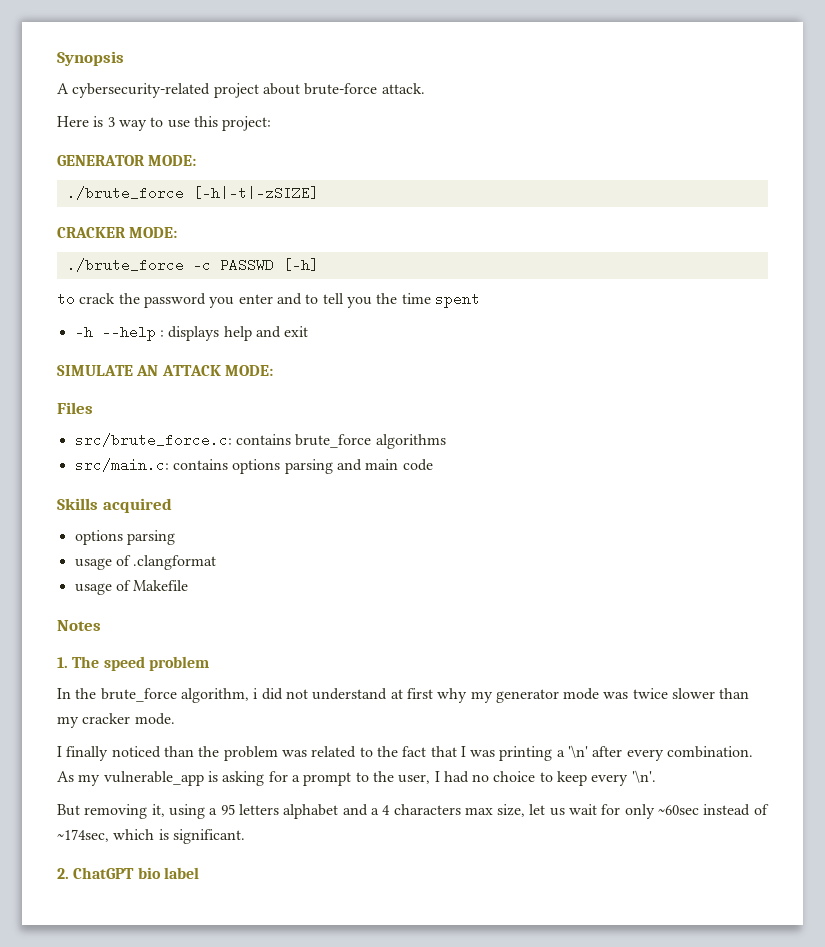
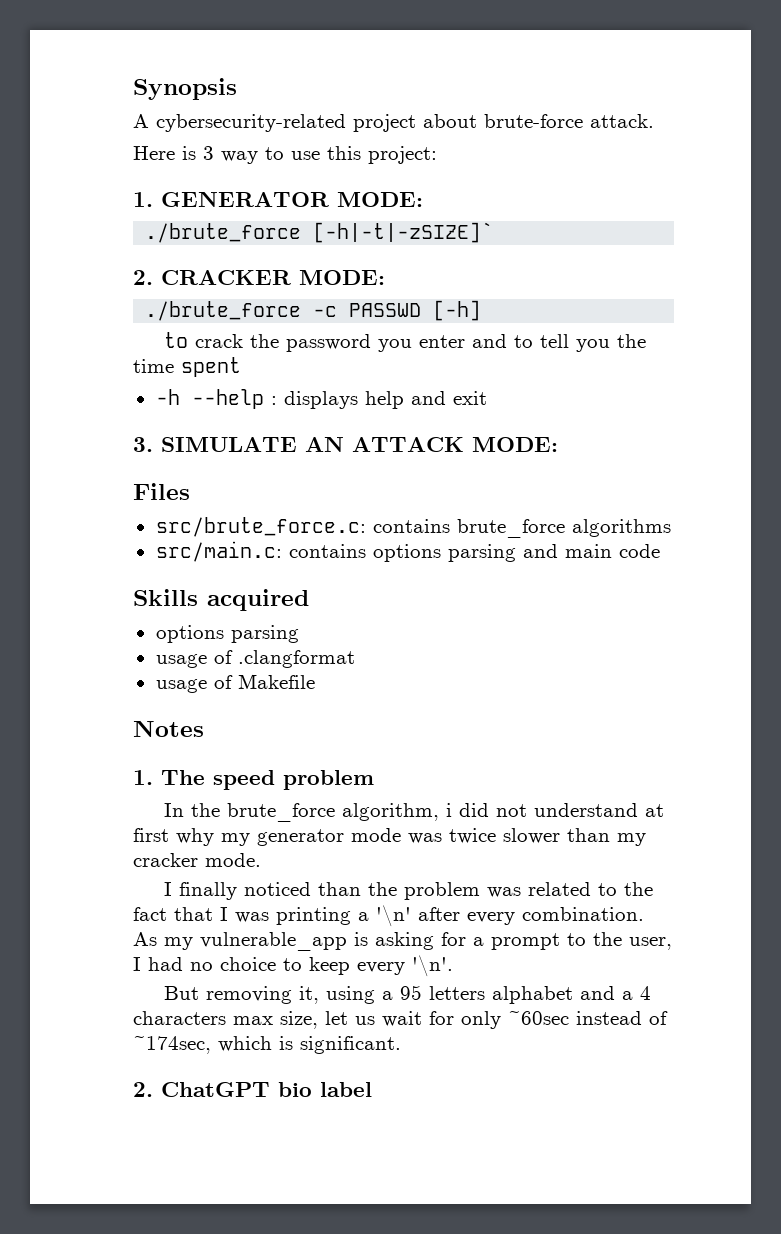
- GENERATOR MODE:
+ 1. GENERATOR MODE:
- ./brute_force [-h|-t|-zSIZE]
- CRACKER MODE:
+ ./brute_force [-h|-t|-zSIZE]`
+ 2. CRACKER MODE:
- SIMULATE AN ATTACK MODE:
+ 3. SIMULATE AN ATTACK MODE:

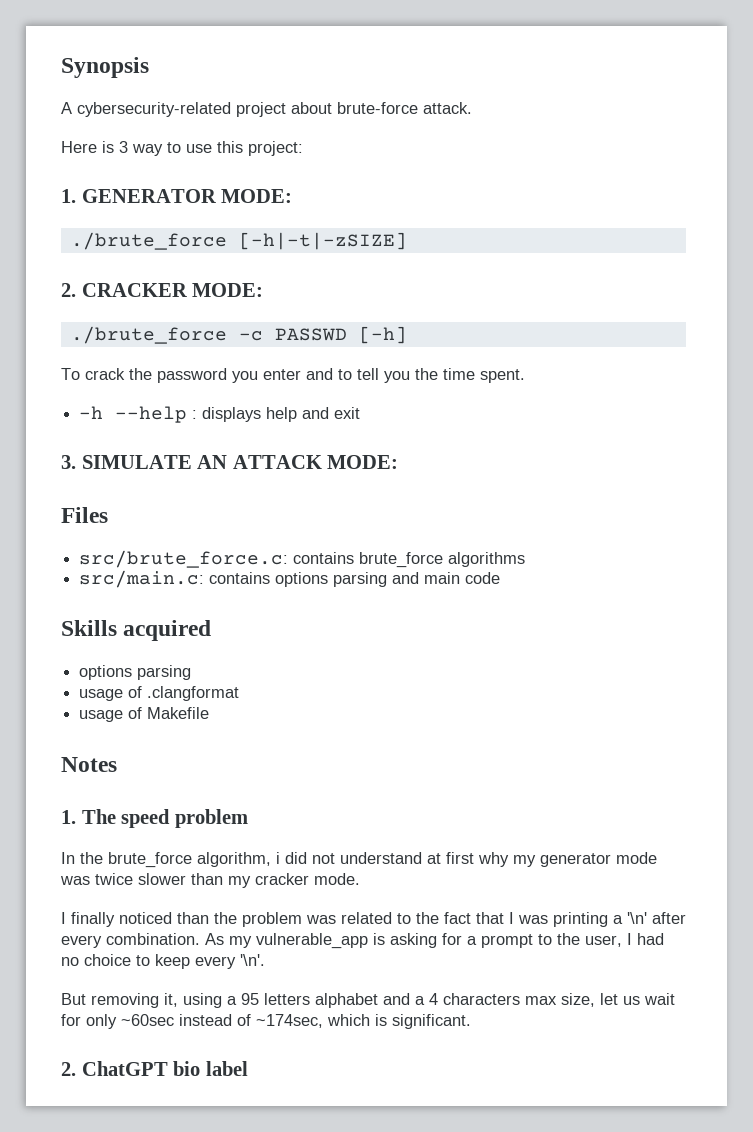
- ./brute_force [-h|-t|-zSIZE]`
+ ./brute_force [-h|-t|-zSIZE]
- to crack the password you enter and to tell you the time spent
+ To crack the password you enter and to tell you the time spent.

